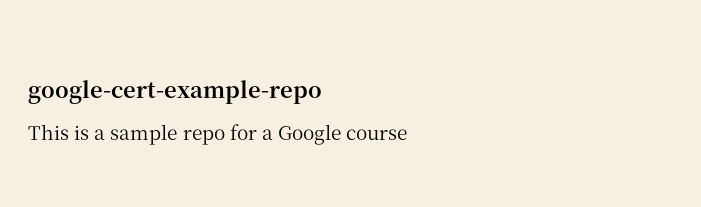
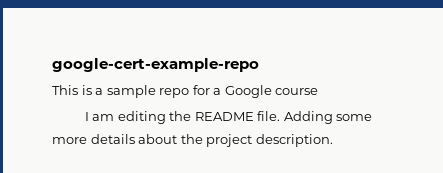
+ I am editing the README file. Adding some more details about the project description.

